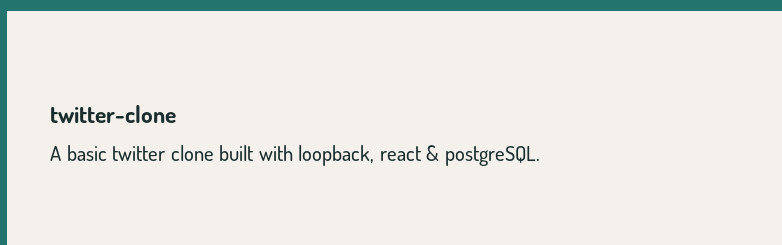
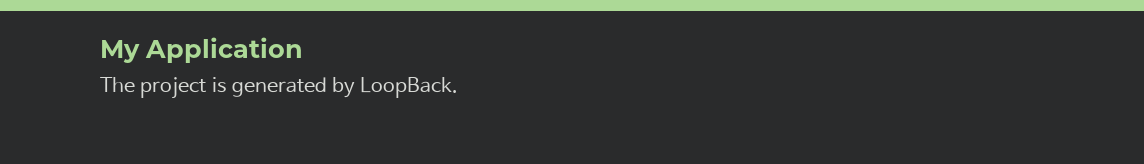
- twitter-clone
- A basic twitter clone built with loopback, react & postgreSQL.
+ My Application
+ The project is generated by LoopBack.

